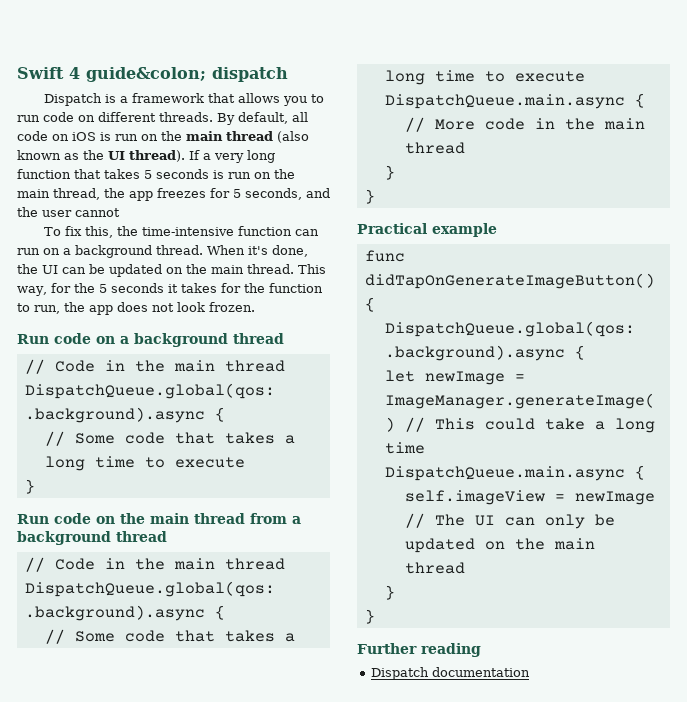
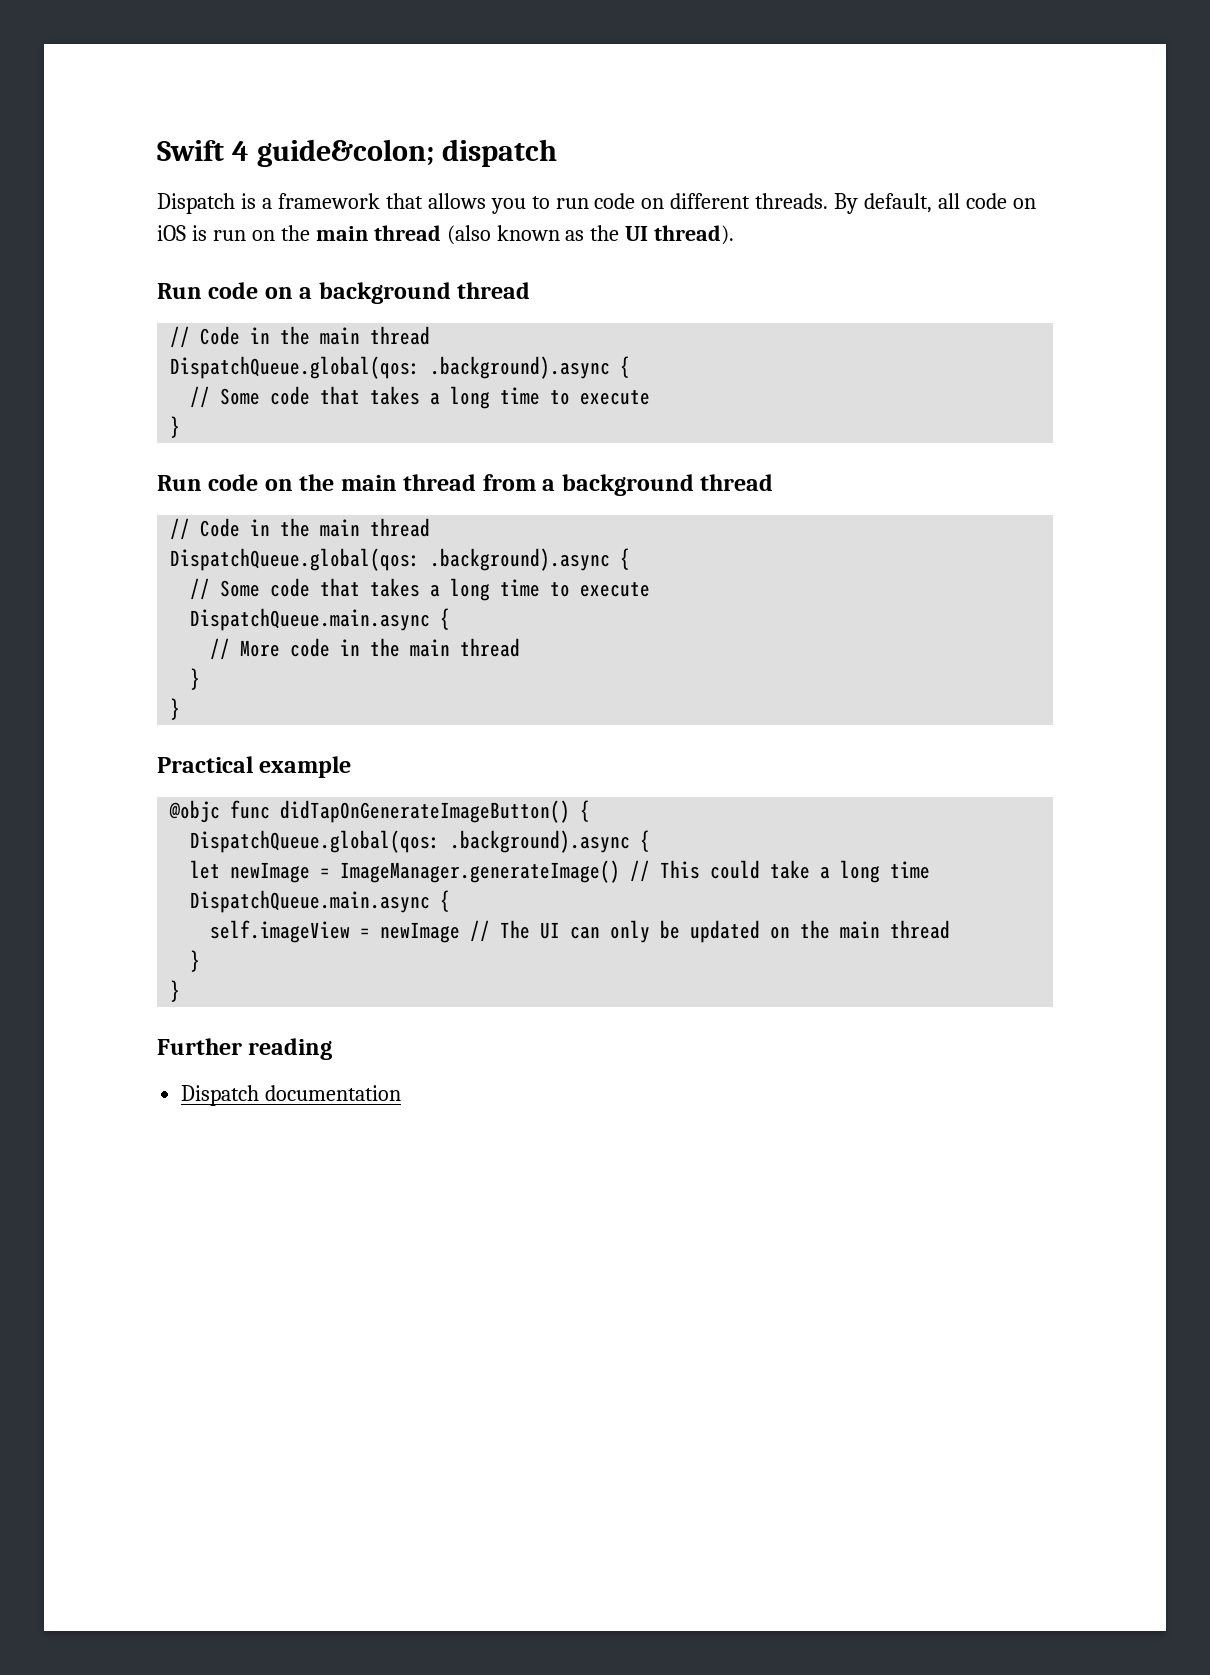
- If a very long function that takes 5 seconds is run on the main thread, the app freezes for 5 seconds, and the user cannot
- To fix this, the time-intensive function can run on a background thread. When it's done, the UI can be updated on the main thread. This way, for the 5 seconds it takes for the function to run, the app does not look frozen.
- func didTapOnGenerateImageButton() {
+ @objc func didTapOnGenerateImageButton() {

